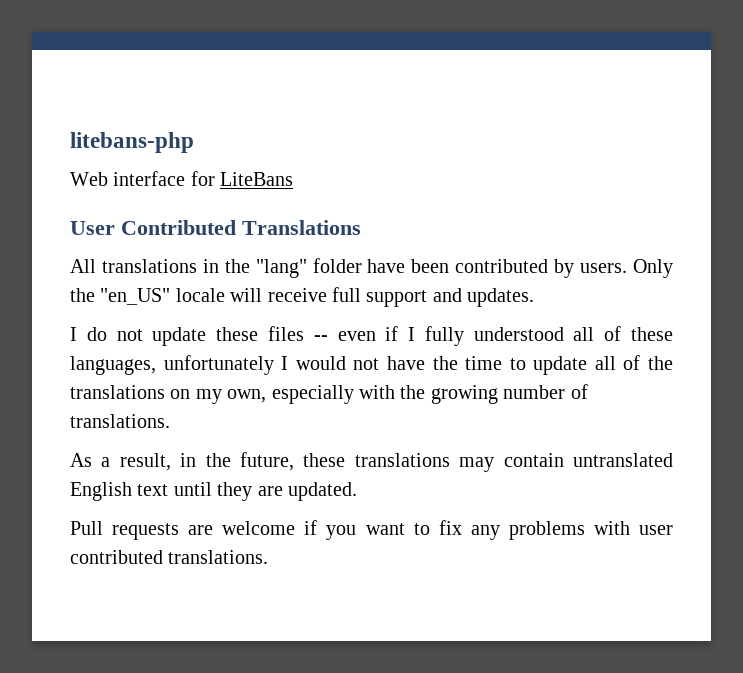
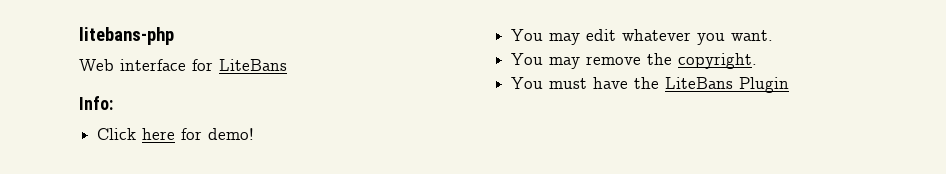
- User Contributed Translations
- All translations in the "lang" folder have been contributed by users. Only the "en_US" locale will receive full support and updates.
- I do not update these files -- even if I fully understood all of these languages, unfortunately I would not have the time to update all of the translations on my own, especially with the growing number of translations.
- As a result, in the future, these translations may contain untranslated English text until they are updated.
- Pull requests are welcome if you want to fix any problems with user contributed translations.
+ Info:
+ Click here for demo!
+ You may edit whatever you want.
+ You may remove the copyright.
+ You must have the LiteBans Plugin

